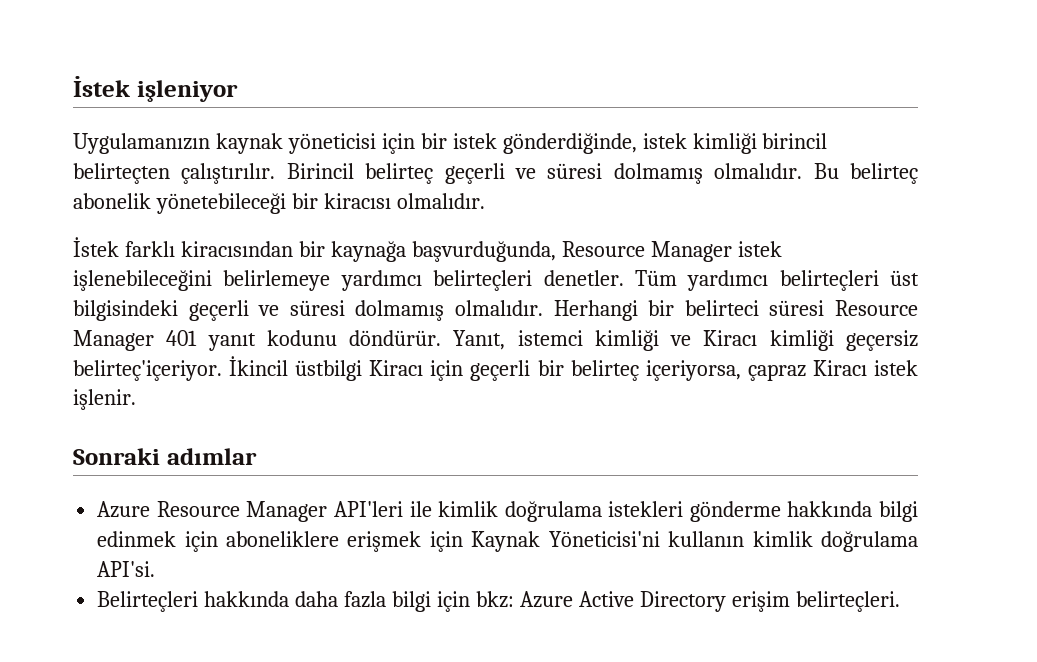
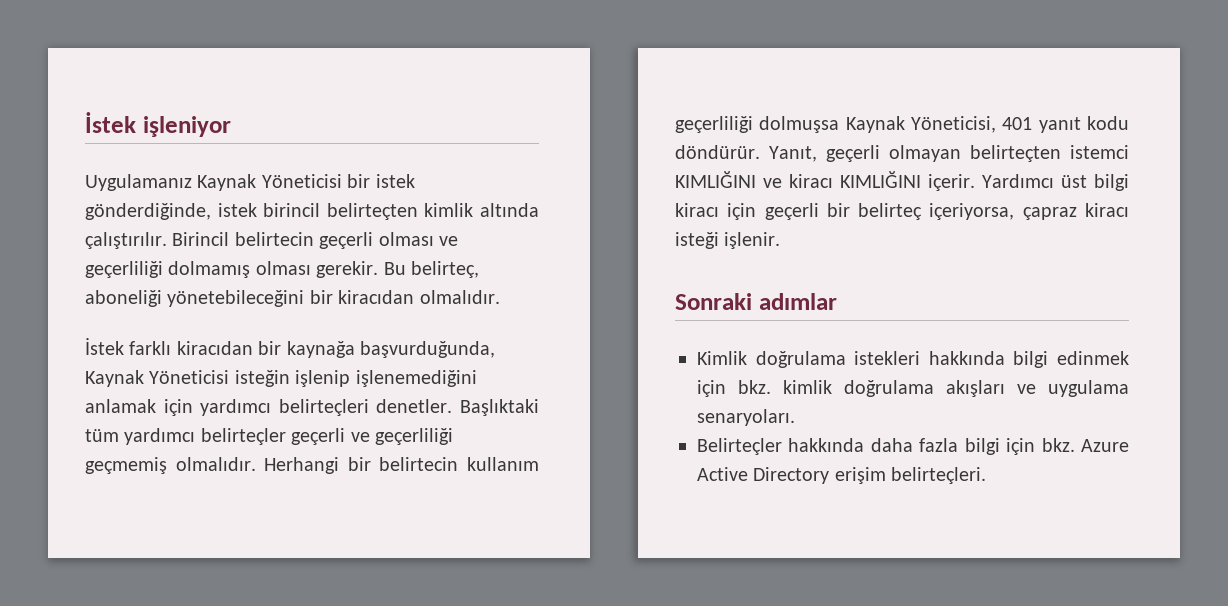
- Uygulamanızın kaynak yöneticisi için bir istek gönderdiğinde, istek kimliği birincil belirteçten çalıştırılır. Birincil belirteç geçerli ve süresi dolmamış olmalıdır. Bu belirteç abonelik yönetebileceği bir kiracısı olmalıdır.
+ Uygulamanız Kaynak Yöneticisi bir istek gönderdiğinde, istek birincil belirteçten kimlik altında çalıştırılır. Birincil belirtecin geçerli olması ve geçerliliği dolmamış olması gerekir. Bu belirteç, aboneliği yönetebileceğini bir kiracıdan olmalıdır.
- İstek farklı kiracısından bir kaynağa başvurduğunda, Resource Manager istek işlenebileceğini belirlemeye yardımcı belirteçleri denetler. Tüm yardımcı belirteçleri üst bilgisindeki geçerli ve süresi dolmamış olmalıdır. Herhangi bir belirteci süresi Resource Manager 401 yanıt kodunu döndürür.
+ İstek farklı kiracıdan bir kaynağa başvurduğunda, Kaynak Yöneticisi isteğin işlenip işlenemediğini anlamak için yardımcı belirteçleri denetler. Başlıktaki tüm yardımcı belirteçler geçerli ve geçerliliği geçmemiş olmalıdır. Herhangi bir belirtecin kullanım geçerliliği dolmuşsa Kaynak Yöneticisi, 401 yanıt kodu döndürür.
- Yanıt, istemci kimliği ve Kiracı kimliği geçersiz belirteç'içeriyor. İkincil üstbilgi Kiracı için geçerli bir belirteç içeriyorsa, çapraz Kiracı istek işlenir.
+ Yanıt, geçerli olmayan belirteçten istemci KIMLIĞINI ve kiracı KIMLIĞINI içerir. Yardımcı üst bilgi kiracı için geçerli bir belirteç içeriyorsa, çapraz kiracı isteği işlenir.
- Azure Resource Manager API'leri ile kimlik doğrulama istekleri gönderme hakkında bilgi edinmek için aboneliklere erişmek için Kaynak Yöneticisi'ni kullanın kimlik doğrulama API'si.
- Belirteçleri hakkında daha fazla bilgi için bkz: Azure Active Directory erişim belirteçleri.
+ Kimlik doğrulama istekleri hakkında bilgi edinmek için bkz. kimlik doğrulama akışları ve uygulama senaryoları.
+ Belirteçler hakkında daha fazla bilgi için bkz. Azure Active Directory erişim belirteçleri.

